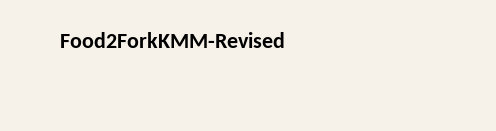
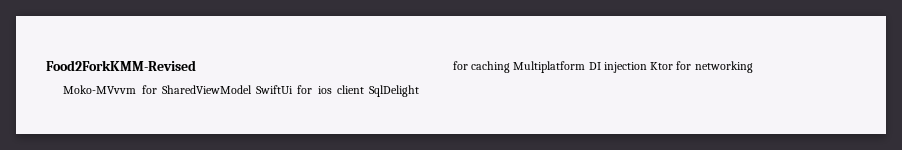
+ Moko-MVvvm for SharedViewModel SwiftUi for ios client SqlDelight for caching Multiplatform DI injection Ktor for networking

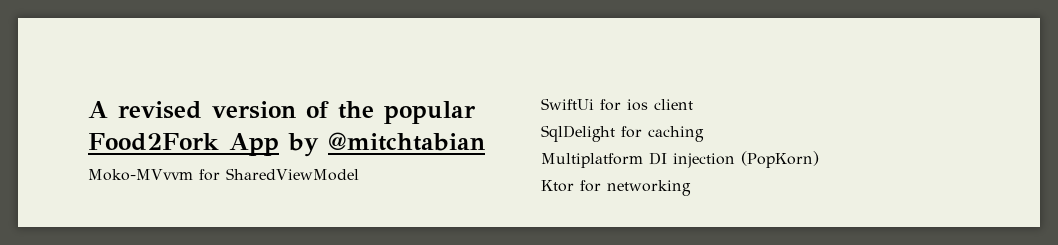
- Food2ForkKMM-Revised
+ A revised version of the popular Food2Fork App by @mitchtabian
- Moko-MVvvm for SharedViewModel SwiftUi for ios client SqlDelight for caching Multiplatform DI injection Ktor for networking
+ Moko-MVvvm for SharedViewModel
+ SwiftUi for ios client
+ SqlDelight for caching
+ Multiplatform DI injection (PopKorn)
+ Ktor for networking

